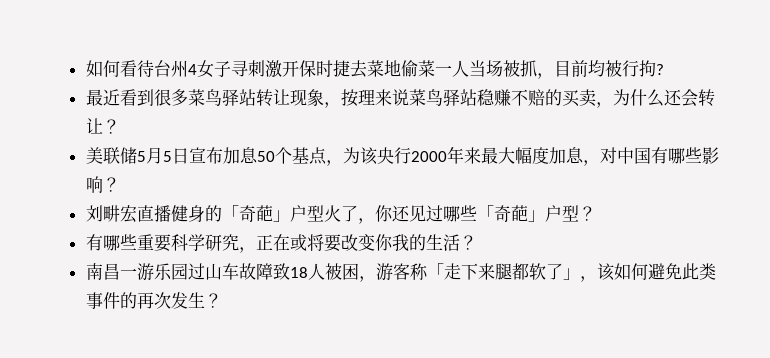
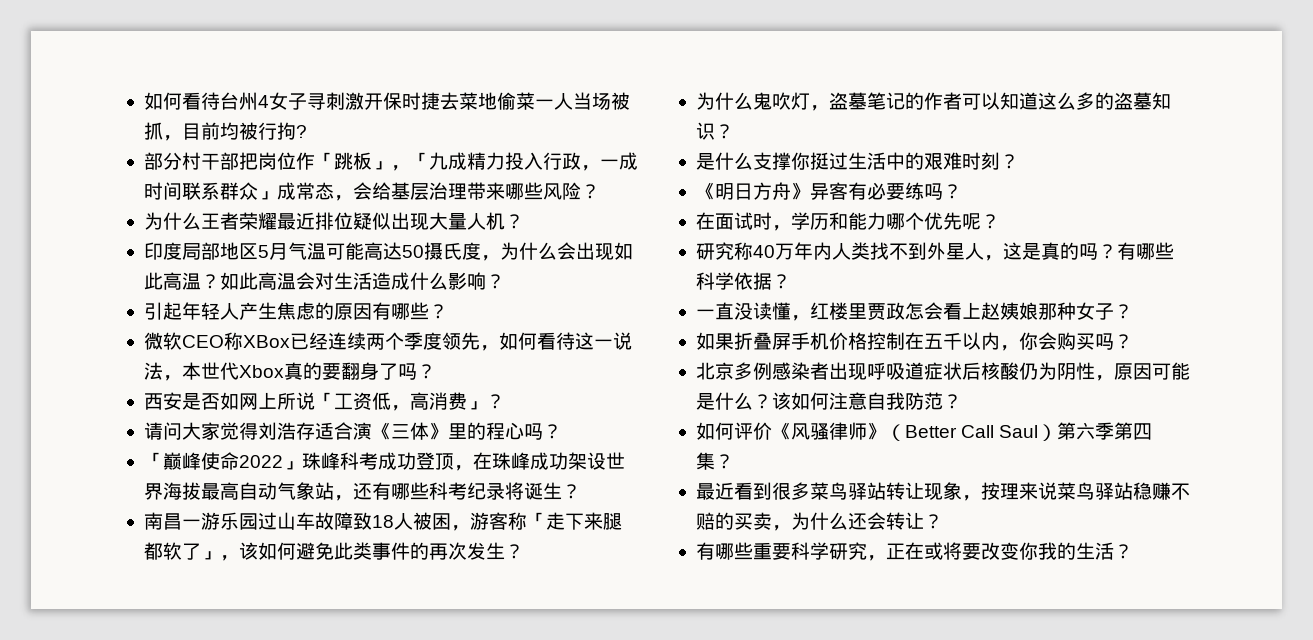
- 最近看到很多菜鸟驿站转让现象，按理来说菜鸟驿站稳赚不赔的买卖，为什么还会转让？
- 美联储5月5日宣布加息50个基点，为该央行2000年来最大幅度加息，对中国有哪些影响？
- 刘畊宏直播健身的「奇葩」户型火了，你还见过哪些「奇葩」户型？
- 有哪些重要科学研究，正在或将要改变你我的生活？
+ 部分村干部把岗位作「跳板」，「九成精力投入行政，一成时间联系群众」成常态，会给基层治理带来哪些风险？
+ 为什么王者荣耀最近排位疑似出现大量人机？
+ 印度局部地区5月气温可能高达50摄氏度，为什么会出现如此高温？如此高温会对生活造成什么影响？
+ 引起年轻人产生焦虑的原因有哪些？
+ 微软CEO称XBox已经连续两个季度领先，如何看待这一说法，本世代Xbox真的要翻身了吗？
+ 西安是否如网上所说「工资低，高消费」？
+ 请问大家觉得刘浩存适合演《三体》里的程心吗？
+ 「巅峰使命2022」珠峰科考成功登顶，在珠峰成功架设世界海拔最高自动气象站，还有哪些科考纪录将诞生？
+ 为什么鬼吹灯，盗墓笔记的作者可以知道这么多的盗墓知识？
+ 是什么支撑你挺过生活中的艰难时刻？
+ 《明日方舟》异客有必要练吗？
+ 在面试时，学历和能力哪个优先呢？
+ 研究称40万年内人类找不到外星人，这是真的吗？有哪些科学依据？
+ 一直没读懂，红楼里贾政怎会看上赵姨娘那种女子？
+ 如果折叠屏手机价格控制在五千以内，你会购买吗？
+ 北京多例感染者出现呼吸道症状后核酸仍为阴性，原因可能是什么？该如何注意自我防范？
+ 如何评价《风骚律师》（Better Call Saul）第六季第四集？
+ 最近看到很多菜鸟驿站转让现象，按理来说菜鸟驿站稳赚不赔的买卖，为什么还会转让？
+ 有哪些重要科学研究，正在或将要改变你我的生活？

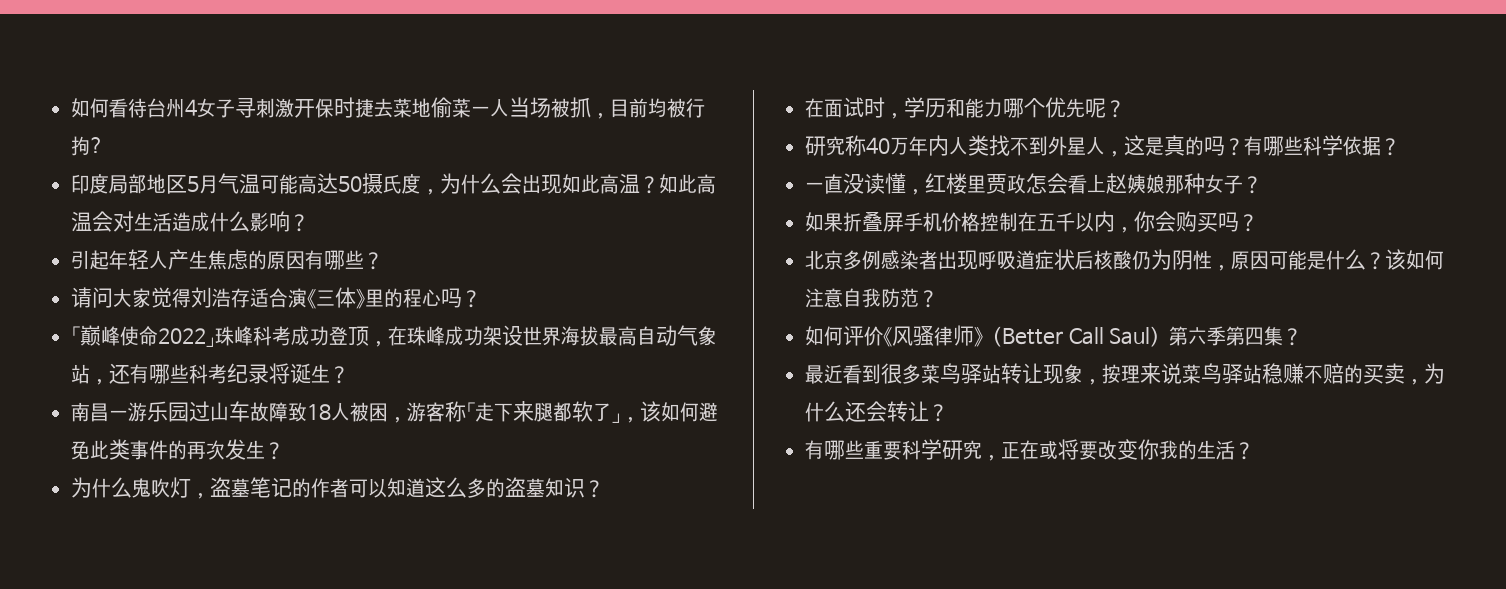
- 部分村干部把岗位作「跳板」，「九成精力投入行政，一成时间联系群众」成常态，会给基层治理带来哪些风险？
- 为什么王者荣耀最近排位疑似出现大量人机？
- 微软CEO称XBox已经连续两个季度领先，如何看待这一说法，本世代Xbox真的要翻身了吗？
- 西安是否如网上所说「工资低，高消费」？
- 是什么支撑你挺过生活中的艰难时刻？
- 《明日方舟》异客有必要练吗？

